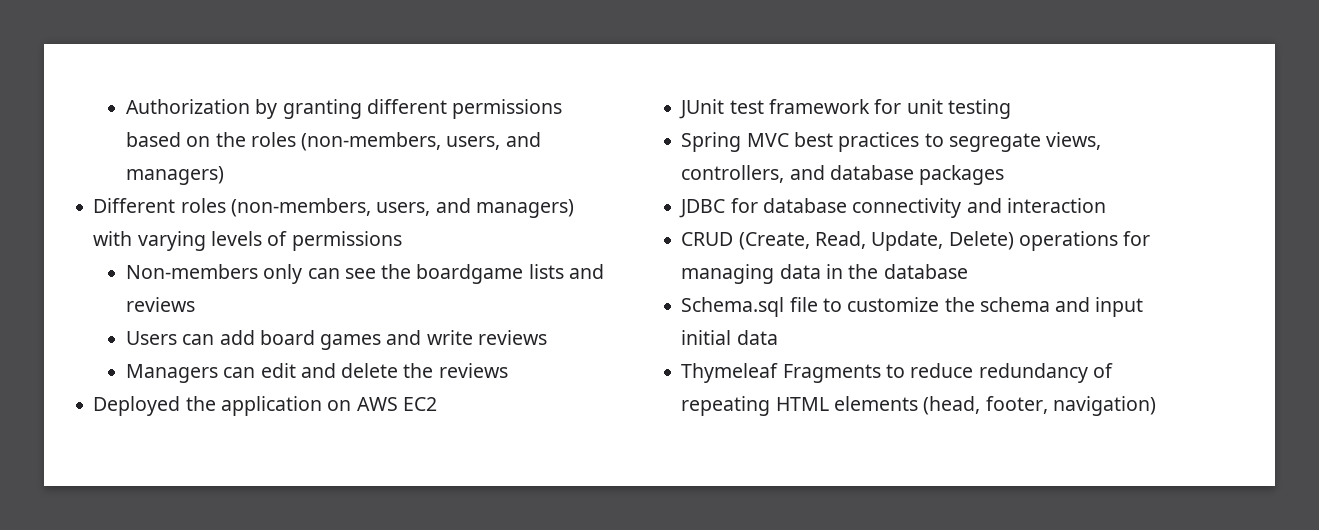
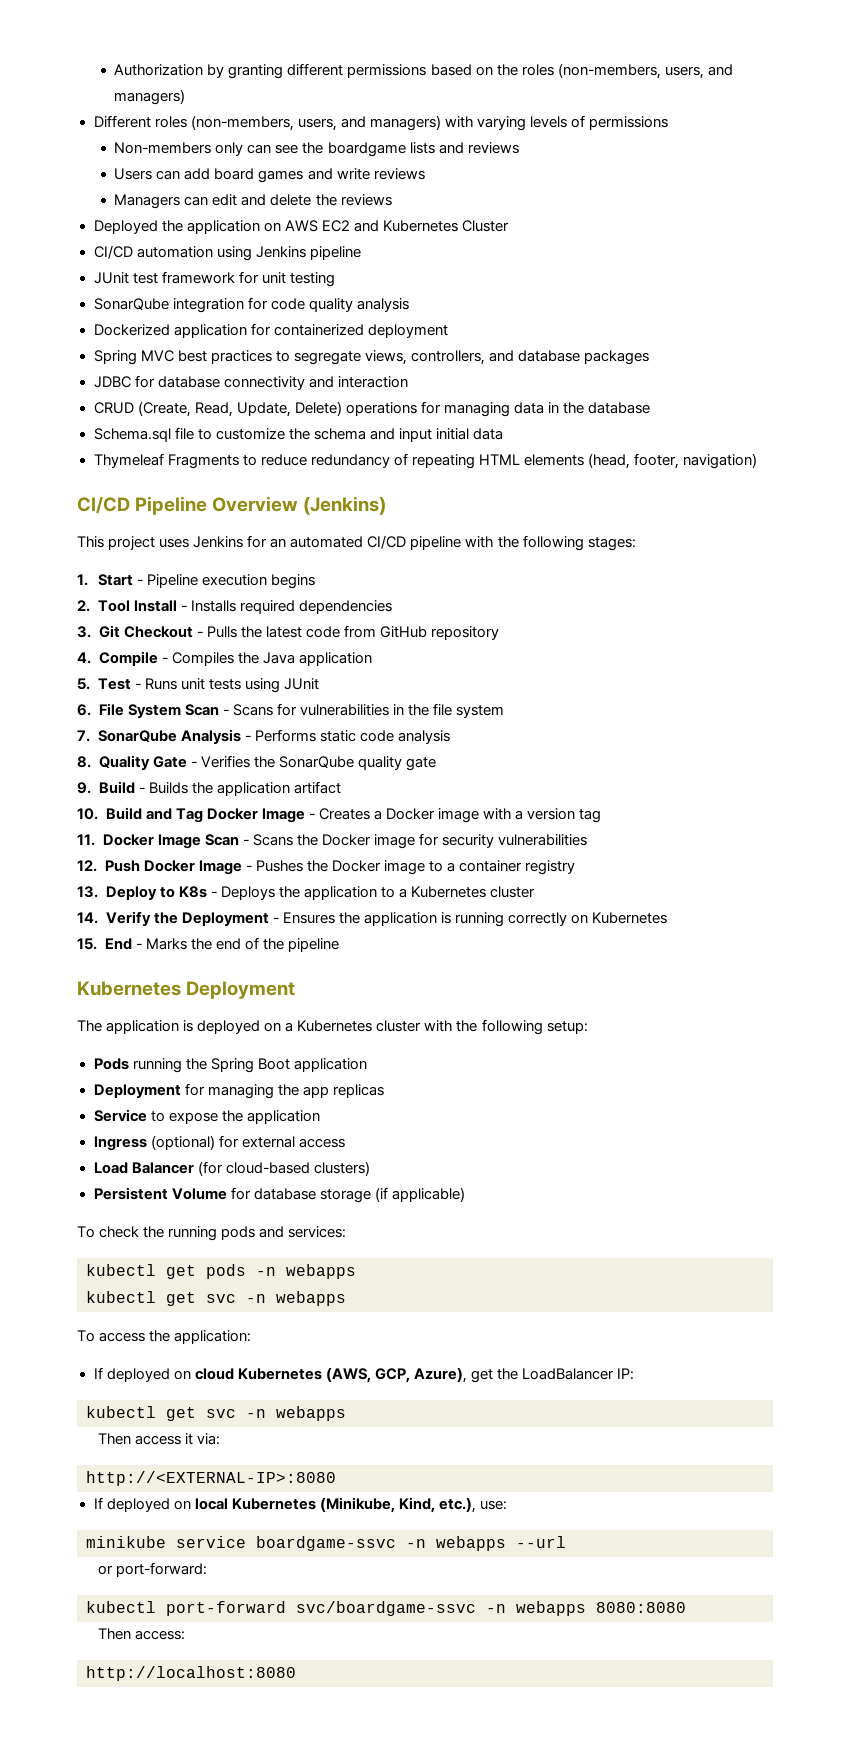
- Deployed the application on AWS EC2
+ Deployed the application on AWS EC2 and Kubernetes Cluster
+ CI/CD automation using Jenkins pipeline
+ SonarQube integration for code quality analysis
+ Dockerized application for containerized deployment
+ CI/CD Pipeline Overview (Jenkins)
+ This project uses Jenkins for an automated CI/CD pipeline with the following stages:
+ 1. Start - Pipeline execution begins
+ 2. Tool Install - Installs required dependencies
+ 3. Git Checkout - Pulls the latest code from GitHub repository
+ 4. Compile - Compiles the Java application
+ 5. Test - Runs unit tests using JUnit
+ 6. File System Scan - Scans for vulnerabilities in the file system
+ 7. SonarQube Analysis - Performs static code analysis
+ 8. Quality Gate - Verifies the SonarQube quality gate
+ 9. Build - Builds the application artifact
+ 10. Build and Tag Docker Image - Creates a Docker image with a version tag
+ 11. Docker Image Scan - Scans the Docker image for security vulnerabilities
+ 12. Push Docker Image - Pushes the Docker image to a container registry
+ 13. Deploy to K8s - Deploys the application to a Kubernetes cluster
+ 14. Verify the Deployment - Ensures the application is running correctly on Kubernetes
+ 15. End - Marks the end of the pipeline
+ Kubernetes Deployment
+ The application is deployed on a Kubernetes cluster with the following setup:
+ Pods running the Spring Boot application
+ Deployment for managing the app replicas
+ Service to expose the application
+ Ingress (optional) for external access
+ Load Balancer (for cloud-based clusters)
+ Persistent Volume for database storage (if applicable)
+ To check the running pods and services:
+ kubectl get pods -n webapps
+ kubectl get svc -n webapps
+ To access the application:
+ If deployed on cloud Kubernetes (AWS, GCP, Azure), get the LoadBalancer IP:
+ kubectl get svc -n webapps
+ Then access it via:
+ http://<EXTERNAL-IP>:8080
+ If deployed on local Kubernetes (Minikube, Kind, etc.), use:
+ minikube service boardgame-ssvc -n webapps --url
+ or port-forward:
+ kubectl port-forward svc/boardgame-ssvc -n webapps 8080:8080
+ Then access:
+ http://localhost:8080

